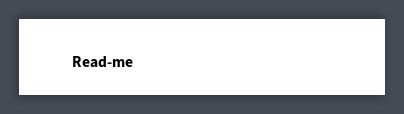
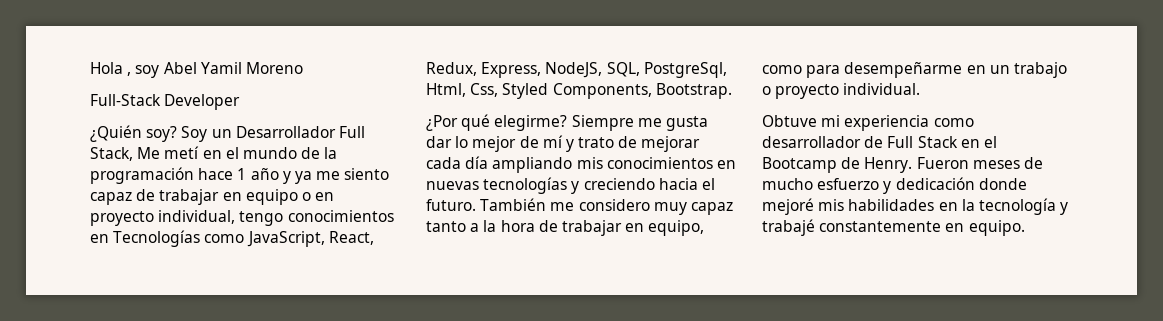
- Read-me
+ Hola , soy Abel Yamil Moreno
+ Full-Stack Developer
+ ¿Quién soy? Soy un Desarrollador Full Stack, Me metí en el mundo de la programación hace 1 año y ya me siento capaz de trabajar en equipo o en proyecto individual, tengo conocimientos en Tecnologías como JavaScript, React, Redux, Express, NodeJS, SQL, PostgreSql, Html, Css, Styled Components, Bootstrap.
+ ¿Por qué elegirme? Siempre me gusta dar lo mejor de mí y trato de mejorar cada día ampliando mis conocimientos en nuevas tecnologías y creciendo hacia el futuro. También me considero muy capaz tanto a la hora de trabajar en equipo, como para desempeñarme en un trabajo o proyecto individual.
+ Obtuve mi experiencia como desarrollador de Full Stack en el Bootcamp de Henry. Fueron meses de mucho esfuerzo y dedicación donde mejoré mis habilidades en la tecnología y trabajé constantemente en equipo.

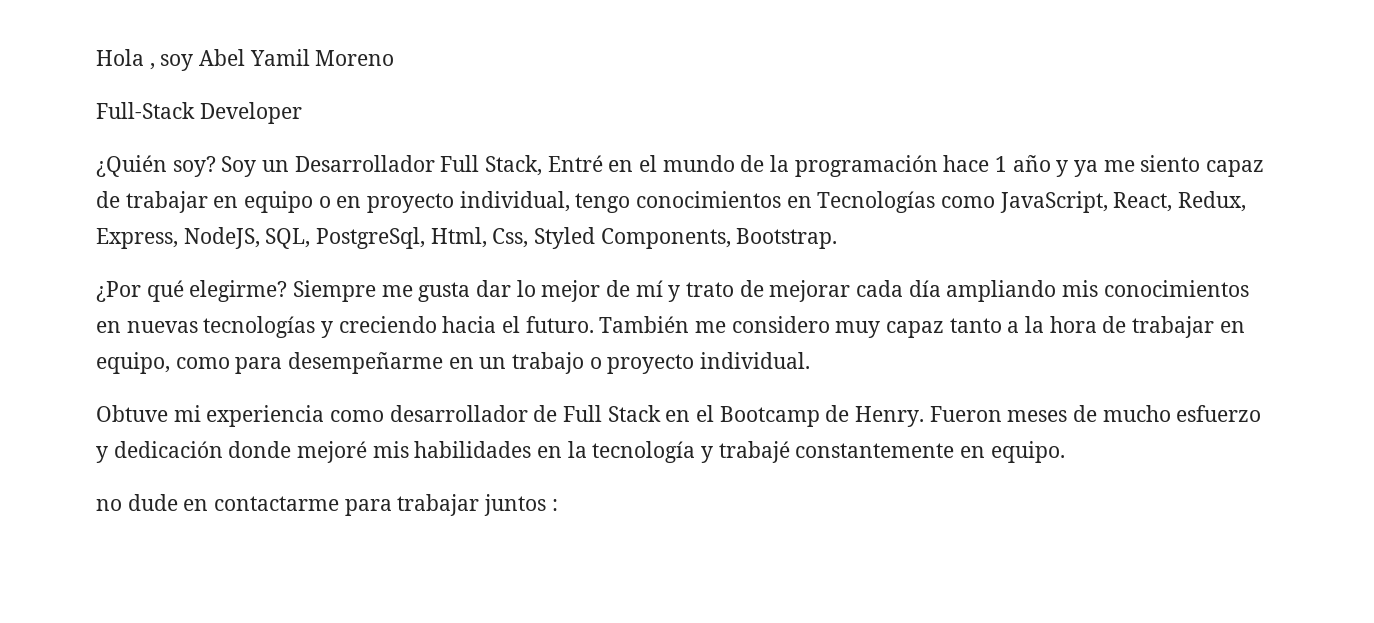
- Soy un Desarrollador Full Stack, Me metí en el mundo de la programación hace 1 año y ya me siento capaz de trabajar en equipo o en proyecto individual, tengo conocimientos en Tecnologías como JavaScript, React, Redux, Express, NodeJS, SQL, PostgreSql, Html, Css, Styled Components, Bootstrap.
+ Soy un Desarrollador Full Stack, Entré en el mundo de la programación hace 1 año y ya me siento capaz de trabajar en equipo o en proyecto individual, tengo conocimientos en Tecnologías como JavaScript, React, Redux, Express, NodeJS, SQL, PostgreSql, Html, Css, Styled Components, Bootstrap.
+ no dude en contactarme para trabajar juntos :

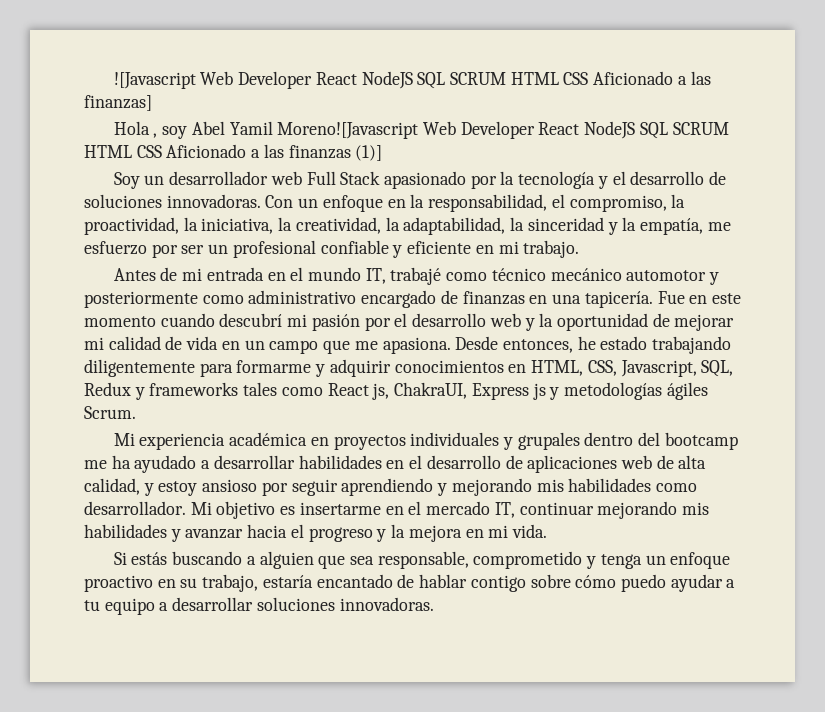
+ ![Javascript Web Developer React NodeJS SQL SCRUM HTML CSS Aficionado a las finanzas]
- Hola , soy Abel Yamil Moreno
- Full-Stack Developer
- ¿Quién soy? Soy un Desarrollador Full Stack, Entré en el mundo de la programación hace 1 año y ya me siento capaz de trabajar en equipo o en proyecto individual, tengo conocimientos en Tecnologías como JavaScript, React, Redux, Express, NodeJS, SQL, PostgreSql, Html, Css, Styled Components, Bootstrap.
- ¿Por qué elegirme? Siempre me gusta dar lo mejor de mí y trato de mejorar cada día ampliando mis conocimientos en nuevas tecnologías y creciendo hacia el futuro. También me considero muy capaz tanto a la hora de trabajar en equipo, como para desempeñarme en un trabajo o proyecto individual.
- Obtuve mi experiencia como desarrollador de Full Stack en el Bootcamp de Henry. Fueron meses de mucho esfuerzo y dedicación donde mejoré mis habilidades en la tecnología y trabajé constantemente en equipo.
- no dude en contactarme para trabajar juntos :
+ Hola , soy Abel Yamil Moreno![Javascript Web Developer React NodeJS SQL SCRUM HTML CSS Aficionado a las finanzas (1)]
+ Soy un desarrollador web Full Stack apasionado por la tecnología y el desarrollo de soluciones innovadoras. Con un enfoque en la responsabilidad, el compromiso, la proactividad, la iniciativa, la creatividad, la adaptabilidad, la sinceridad y la empatía, me esfuerzo por ser un profesional confiable y eficiente en mi trabajo.
+ Antes de mi entrada en el mundo IT, trabajé como técnico mecánico automotor y posteriormente como administrativo encargado de finanzas en una tapicería. Fue en este momento cuando descubrí mi pasión por el desarrollo web y la oportunidad de mejorar mi calidad de vida en un campo que me apasiona. Desde entonces, he estado trabajando diligentemente para formarme y adquirir conocimientos en HTML, CSS, Javascript, SQL, Redux y frameworks tales como React js, ChakraUI, Express js y metodologías ágiles Scrum.
+ Mi experiencia académica en proyectos individuales y grupales dentro del bootcamp me ha ayudado a desarrollar habilidades en el desarrollo de aplicaciones web de alta calidad, y estoy ansioso por seguir aprendiendo y mejorando mis habilidades como desarrollador. Mi objetivo es insertarme en el mercado IT, continuar mejorando mis habilidades y avanzar hacia el progreso y la mejora en mi vida.
+ Si estás buscando a alguien que sea responsable, comprometido y tenga un enfoque proactivo en su trabajo, estaría encantado de hablar contigo sobre cómo puedo ayudar a tu equipo a desarrollar soluciones innovadoras.

